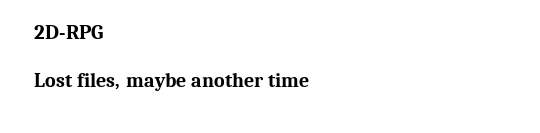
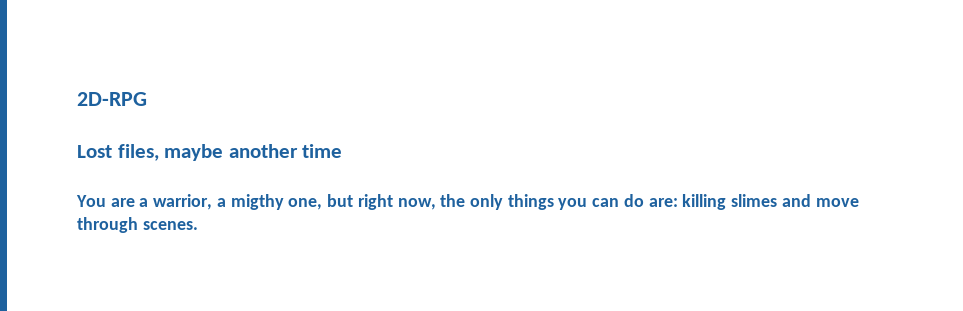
+ You are a warrior, a migthy one, but right now, the only things you can do are: killing slimes and move through scenes.

